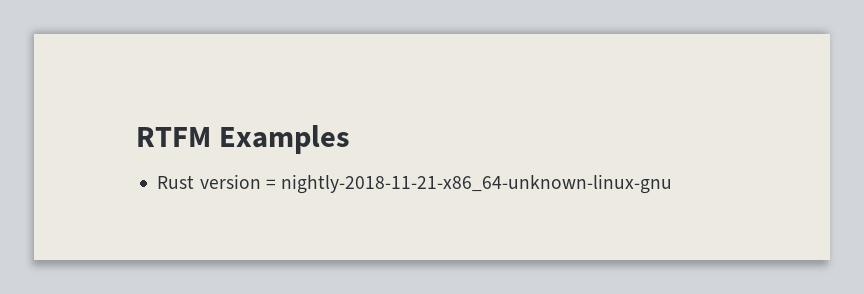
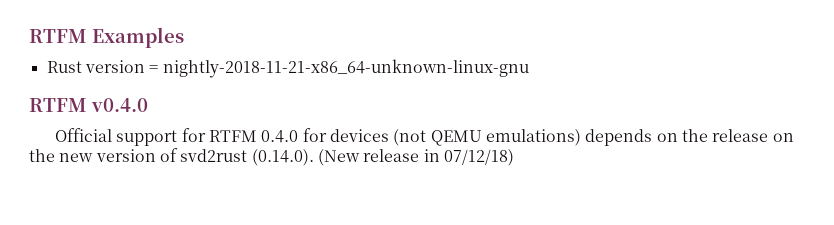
+ RTFM v0.4.0
+ Official support for RTFM 0.4.0 for devices (not QEMU emulations) depends on the release on the new version of svd2rust (0.14.0). (New release in 07/12/18)

